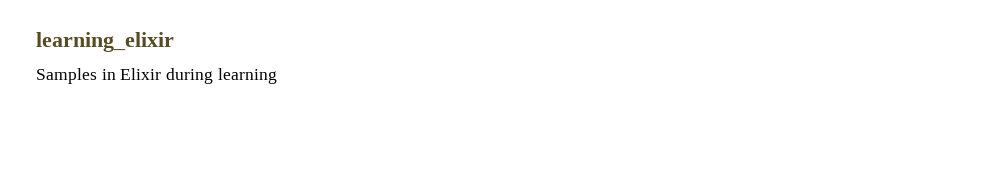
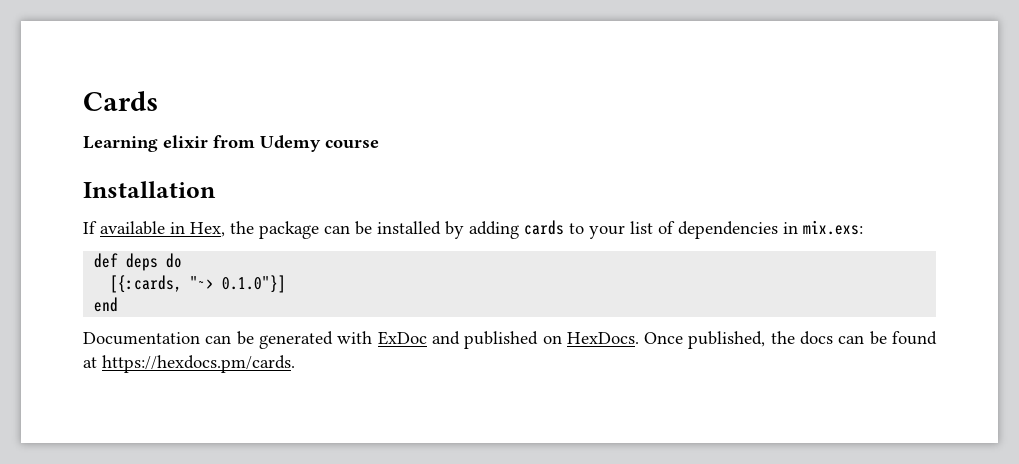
- learning_elixir
- Samples in Elixir during learning
+ Cards
+ Learning elixir from Udemy course
+ Installation
+ If available in Hex, the package can be installed by adding cards to your list of dependencies in mix.exs:
+ def deps do
+ [{:cards, "~> 0.1.0"}]
+ end
+ Documentation can be generated with ExDoc and published on HexDocs. Once published, the docs can be found at https://hexdocs.pm/cards.

